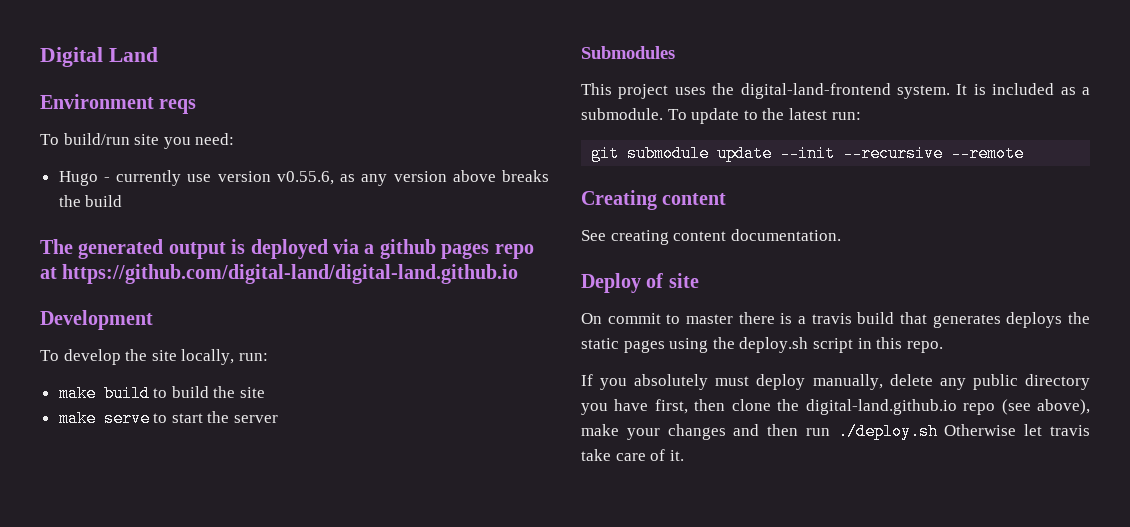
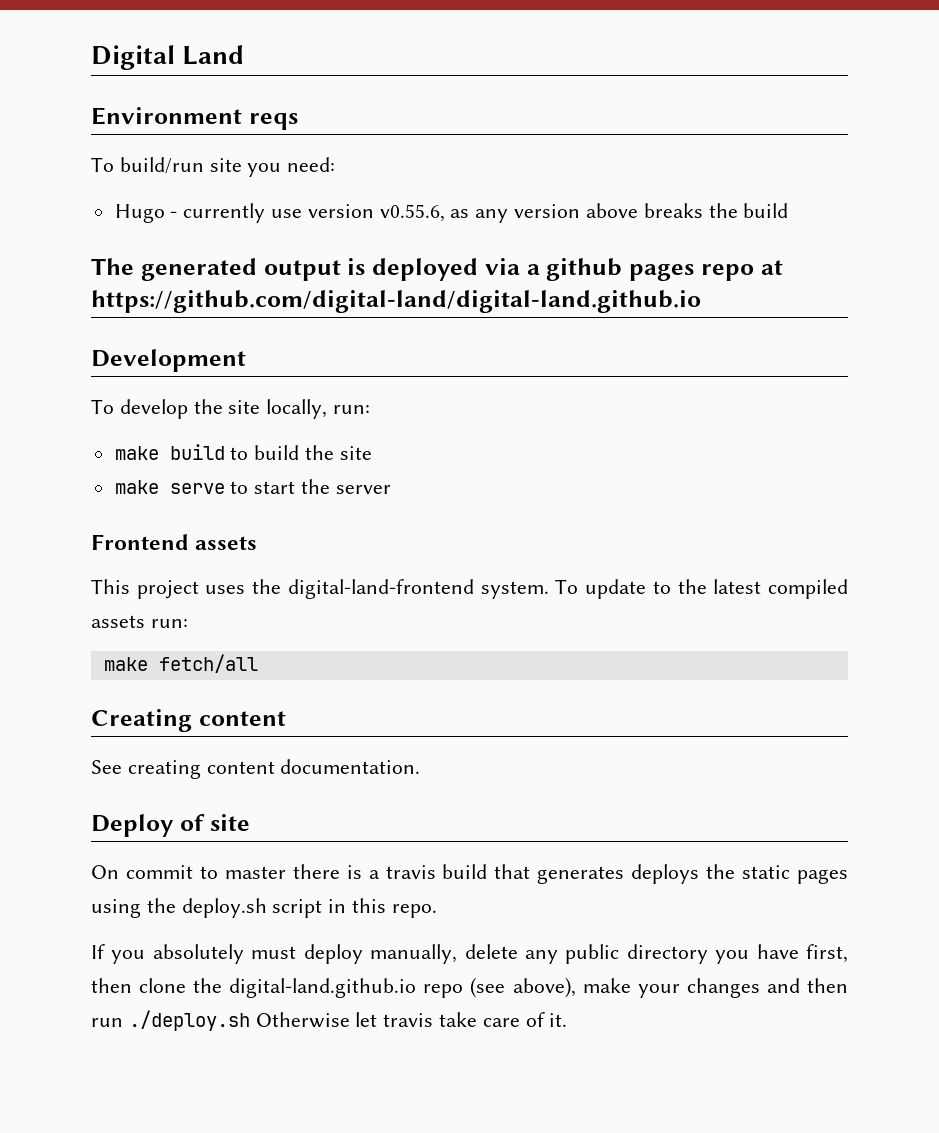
- Submodules
+ Frontend assets
- It is included as a submodule.
- To update to the latest run:
- git submodule update --init --recursive --remote
+ To update to the latest compiled assets run:
+ make fetch/all

